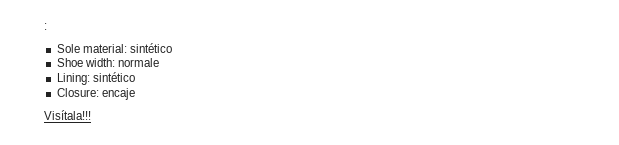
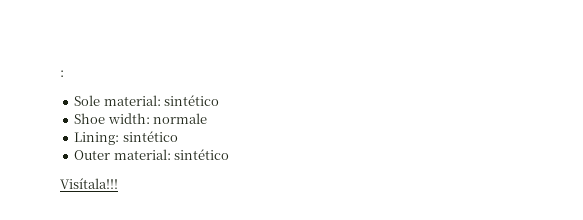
- Closure: encaje
+ Outer material: sintético

